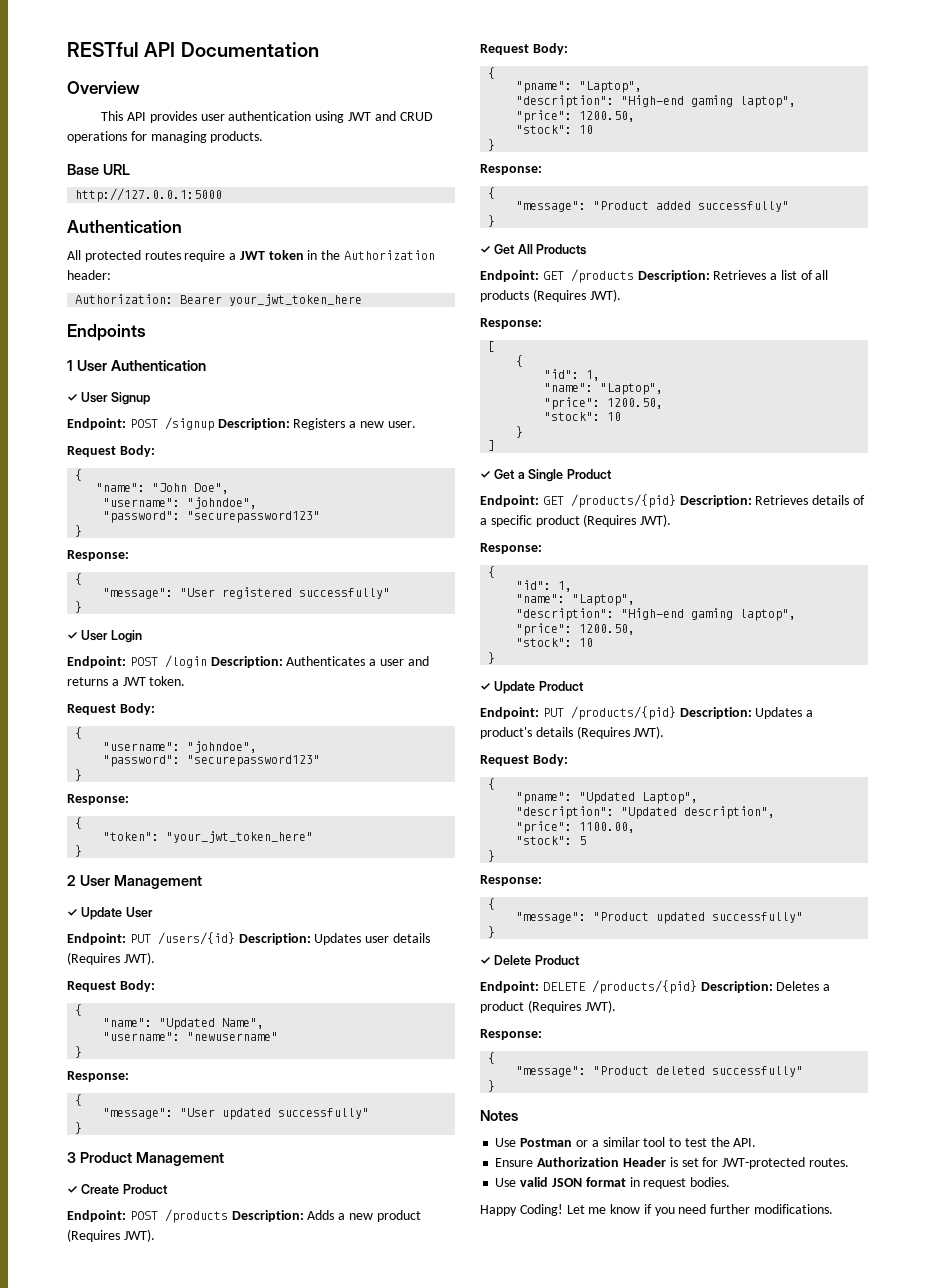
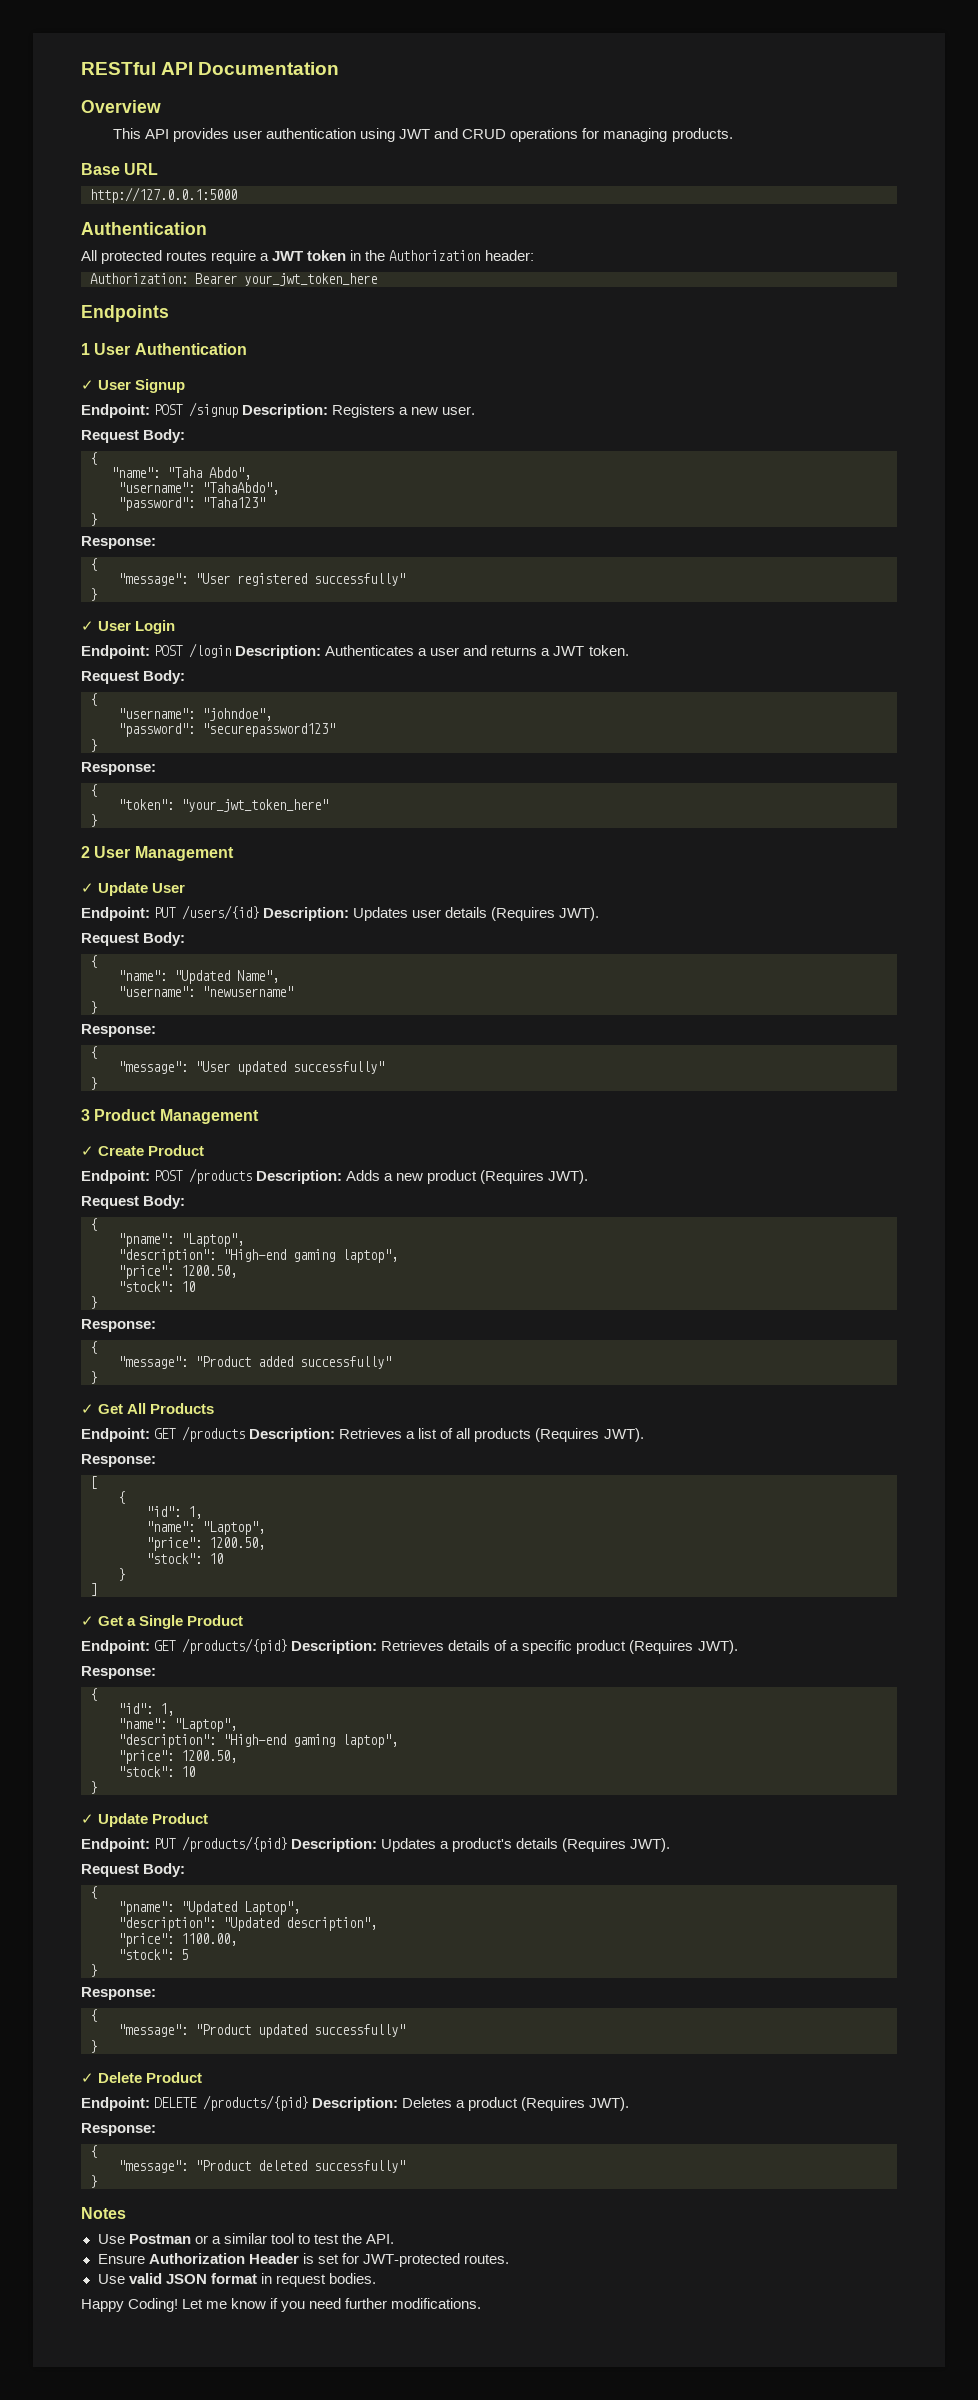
- "name": "John Doe",
- "username": "johndoe",
- "password": "securepassword123"
+ "name": "Taha Abdo",
+ "username": "TahaAbdo",
+ "password": "Taha123"

